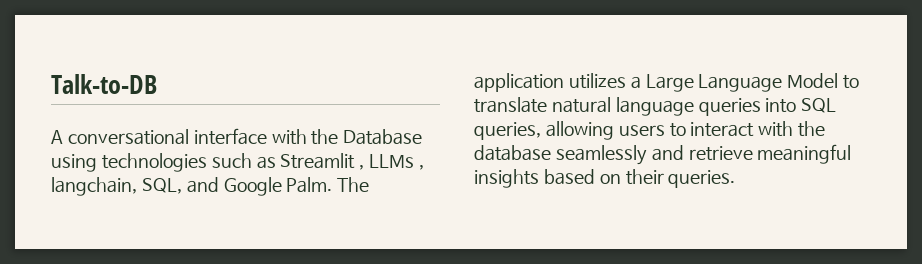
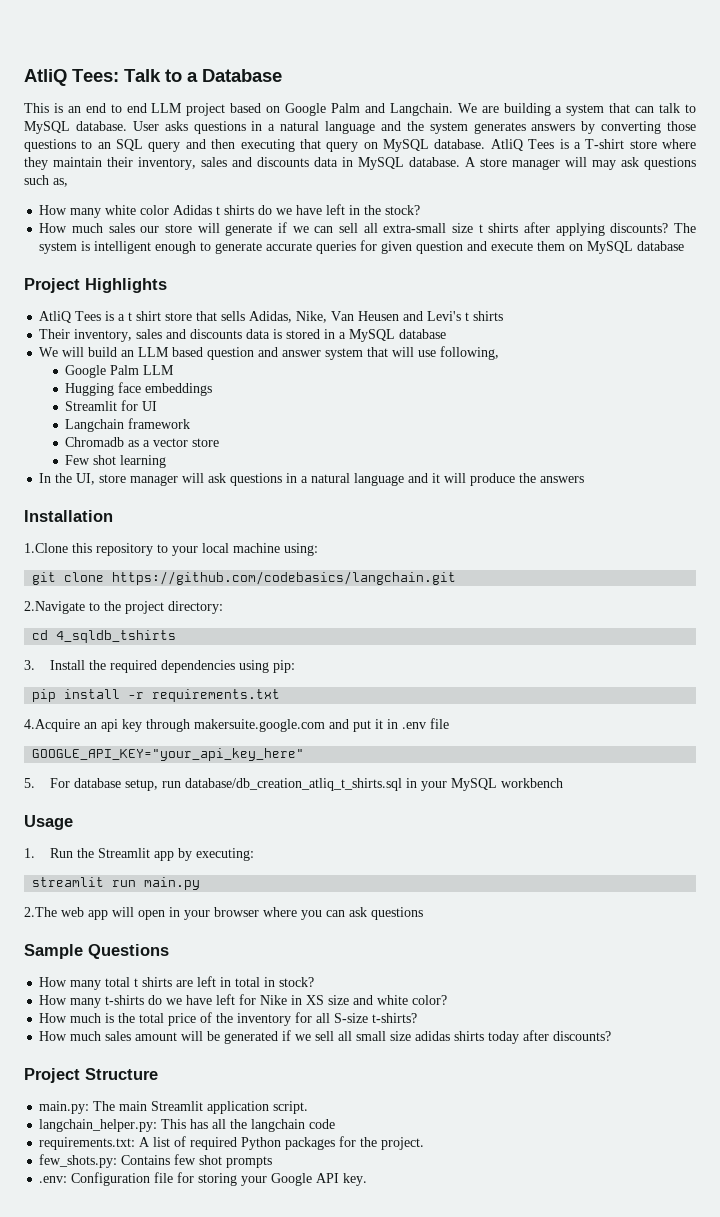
- Talk-to-DB
- A conversational interface with the Database using technologies such as Streamlit , LLMs , langchain, SQL, and Google Palm. The application utilizes a Large Language Model to translate natural language queries into SQL queries, allowing users to interact with the database seamlessly and retrieve meaningful insights based on their queries.
+ AtliQ Tees: Talk to a Database
+ This is an end to end LLM project based on Google Palm and Langchain. We are building a system that can talk to MySQL database. User asks questions in a natural language and the system generates answers by converting those questions to an SQL query and then executing that query on MySQL database. AtliQ Tees is a T-shirt store where they maintain their inventory, sales and discounts data in MySQL database. A store manager will may ask questions such as,
+ How many white color Adidas t shirts do we have left in the stock?
+ How much sales our store will generate if we can sell all extra-small size t shirts after applying discounts? The system is intelligent enough to generate accurate queries for given question and execute them on MySQL database
+ Project Highlights
+ AtliQ Tees is a t shirt store that sells Adidas, Nike, Van Heusen and Levi's t shirts
+ Their inventory, sales and discounts data is stored in a MySQL database
+ We will build an LLM based question and answer system that will use following,
+ Google Palm LLM
+ Hugging face embeddings
+ Streamlit for UI
+ Langchain framework
+ Chromadb as a vector store
+ Few shot learning
+ In the UI, store manager will ask questions in a natural language and it will produce the answers
+ Installation
+ 1.Clone this repository to your local machine using:
+ git clone https://github.com/codebasics/langchain.git
+ 2.Navigate to the project directory:
+ cd 4_sqldb_tshirts
+ 3. Install the required dependencies using pip:
+ pip install -r requirements.txt
+ 4.Acquire an api key through makersuite.google.com and put it in .env file
+ GOOGLE_API_KEY="your_api_key_here"
+ 5. For database setup, run database/db_creation_atliq_t_shirts.sql in your MySQL workbench
+ Usage
+ 1. Run the Streamlit app by executing:
+ streamlit run main.py
+ 2.The web app will open in your browser where you can ask questions
+ Sample Questions
+ How many total t shirts are left in total in stock?
+ How many t-shirts do we have left for Nike in XS size and white color?
+ How much is the total price of the inventory for all S-size t-shirts?
+ How much sales amount will be generated if we sell all small size adidas shirts today after discounts?
+ Project Structure
+ main.py: The main Streamlit application script.
+ langchain_helper.py: This has all the langchain code
+ requirements.txt: A list of required Python packages for the project.
+ few_shots.py: Contains few shot prompts
+ .env: Configuration file for storing your Google API key.

